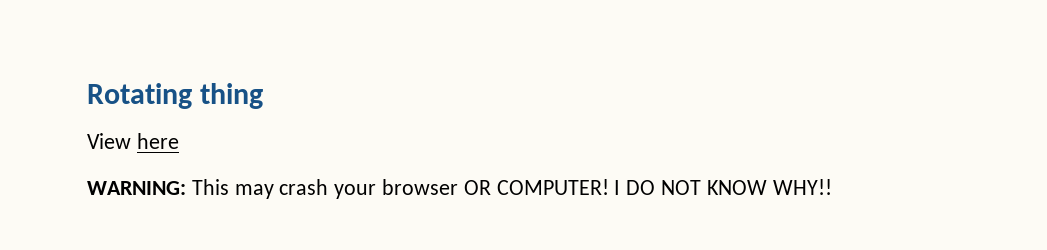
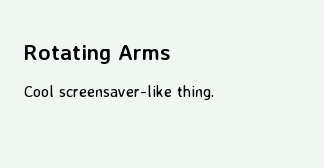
- Rotating thing
- View here
- WARNING: This may crash your browser OR COMPUTER! I DO NOT KNOW WHY!!
+ Rotating Arms
+ Cool screensaver-like thing.

